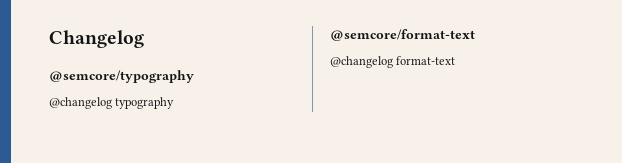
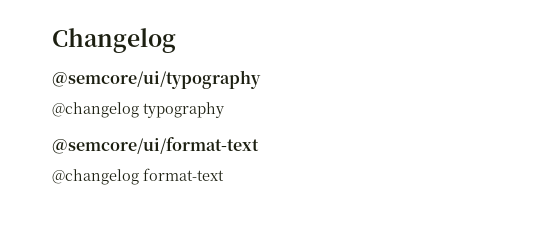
- @semcore/typography
+ @semcore/ui/typography
- @semcore/format-text
+ @semcore/ui/format-text

